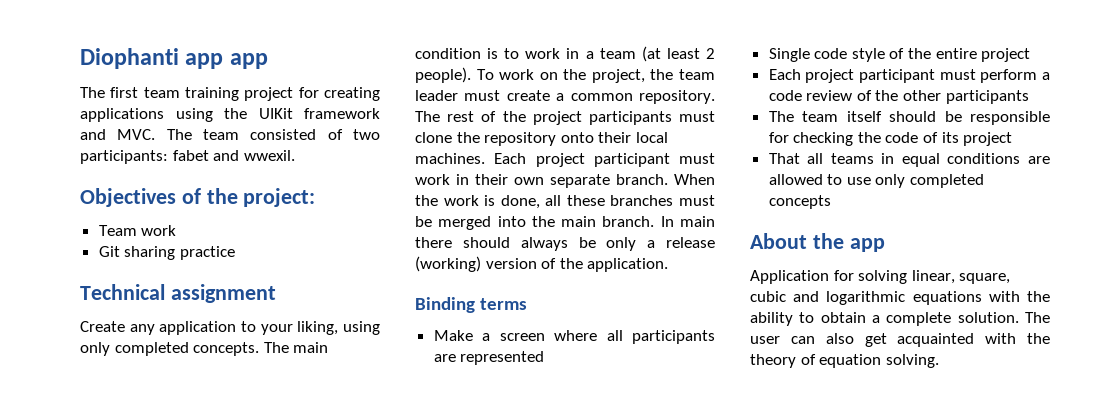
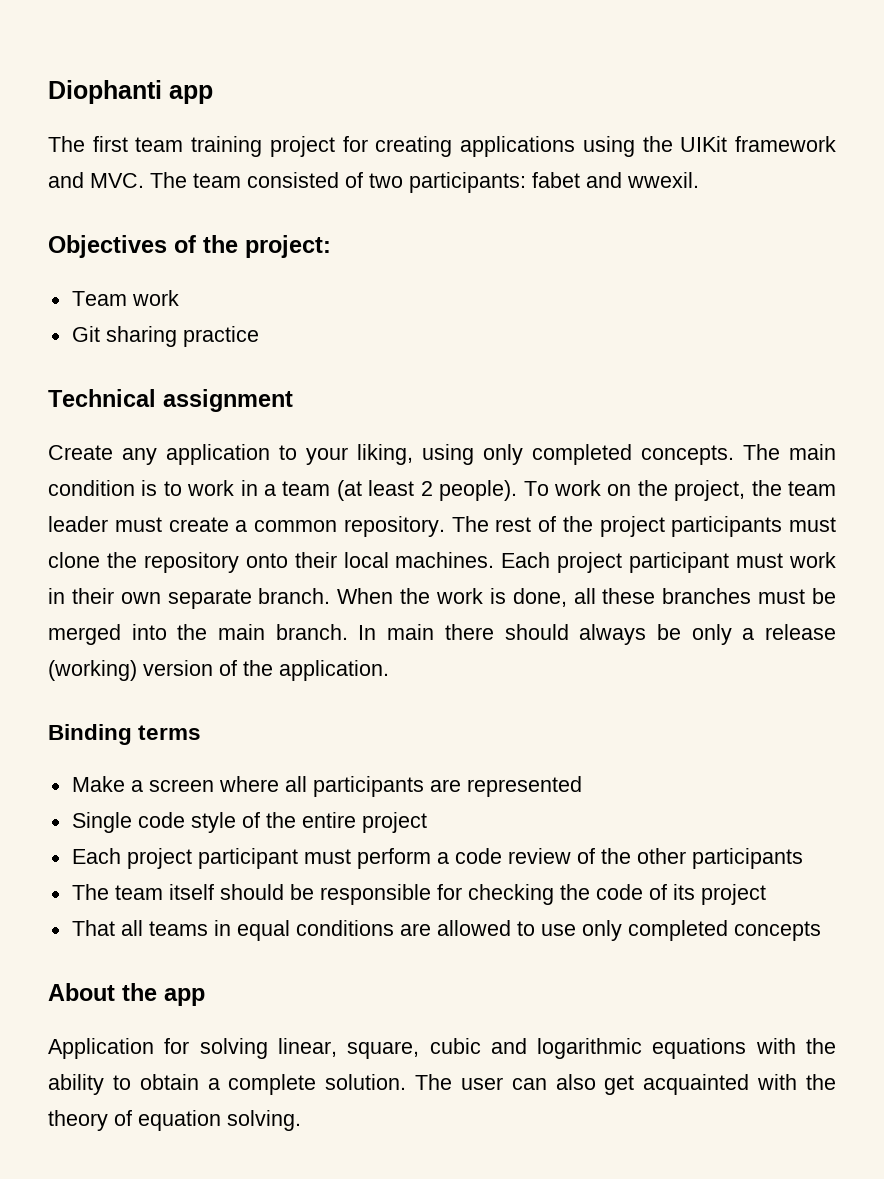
- Diophanti app app
+ Diophanti app

